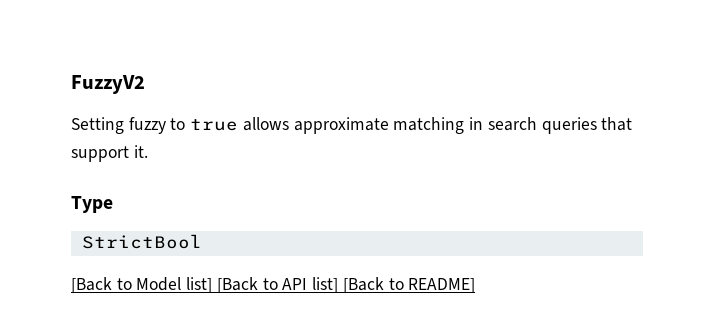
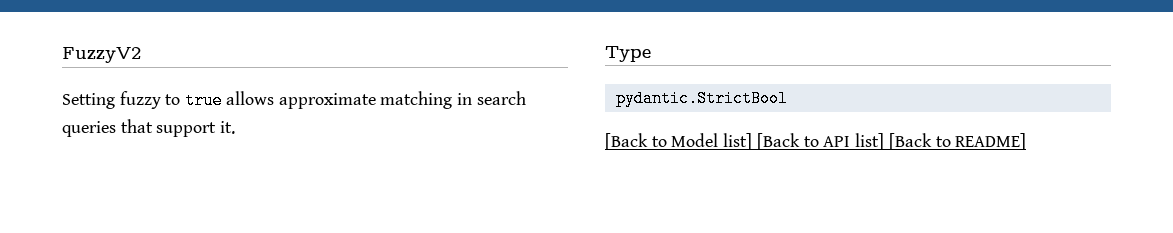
- StrictBool
+ pydantic.StrictBool

